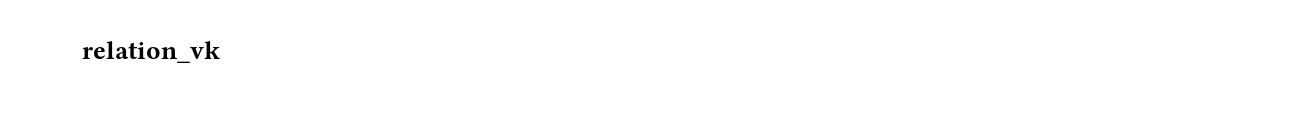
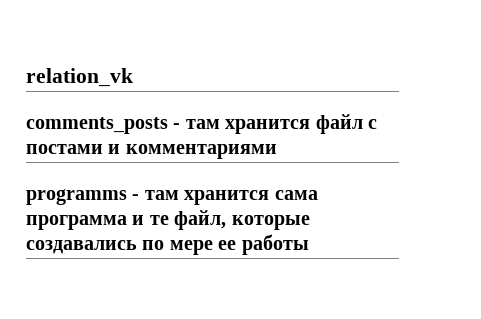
+ comments_posts - там хранится файл с постами и комментариями
+ programms - там хранится сама программа и те файл, которые создавались по мере ее работы

